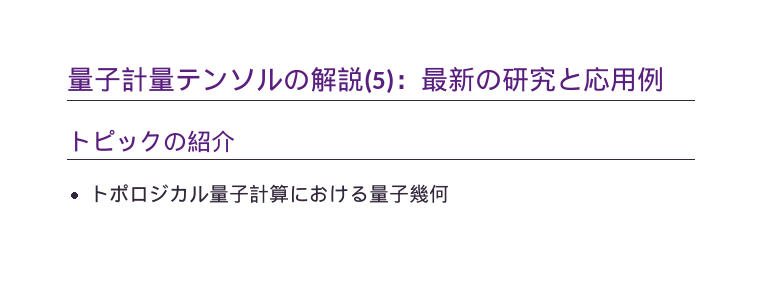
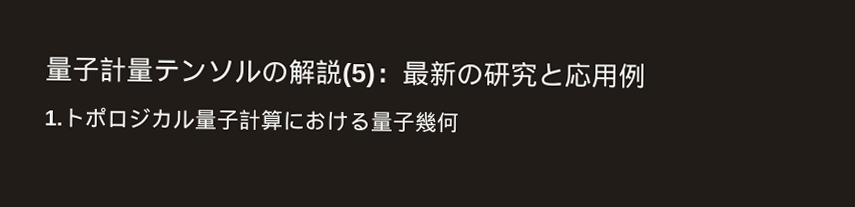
- トピックの紹介
- トポロジカル量子計算における量子幾何
+ 1.トポロジカル量子計算における量子幾何

